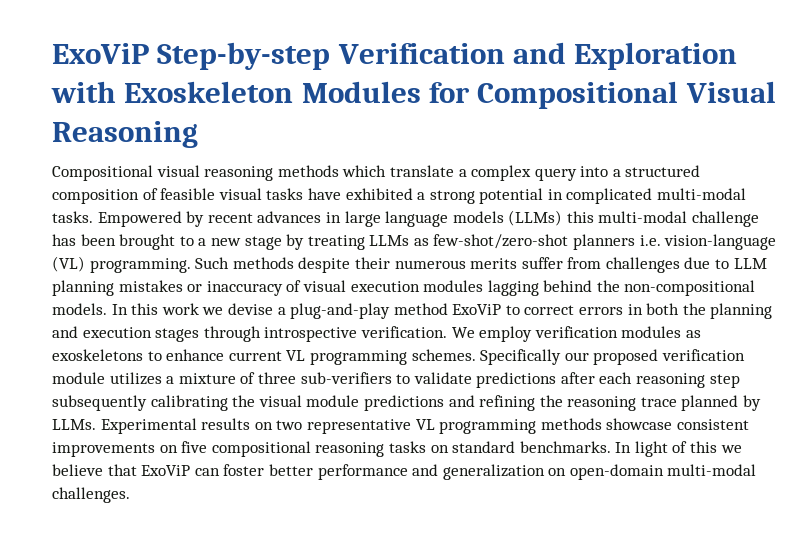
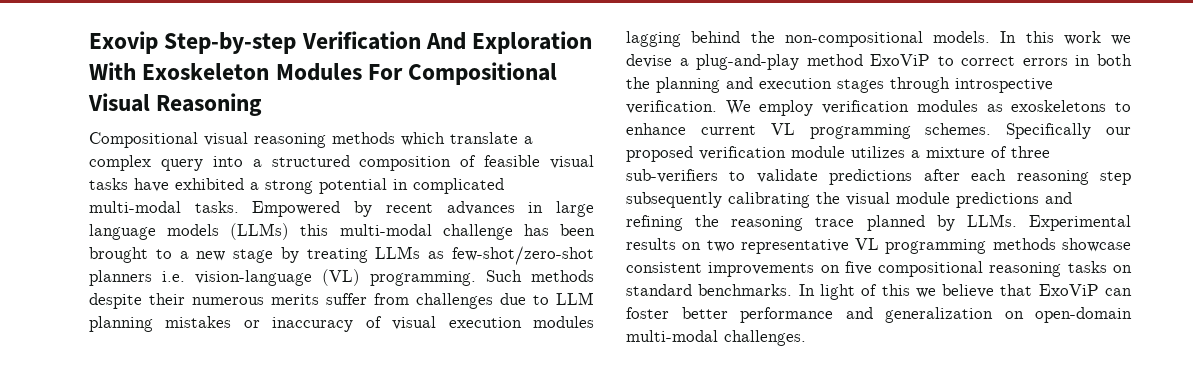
- ExoViP Step-by-step Verification and Exploration with Exoskeleton Modules for Compositional Visual Reasoning
+ Exovip Step-by-step Verification And Exploration With Exoskeleton Modules For Compositional Visual Reasoning

